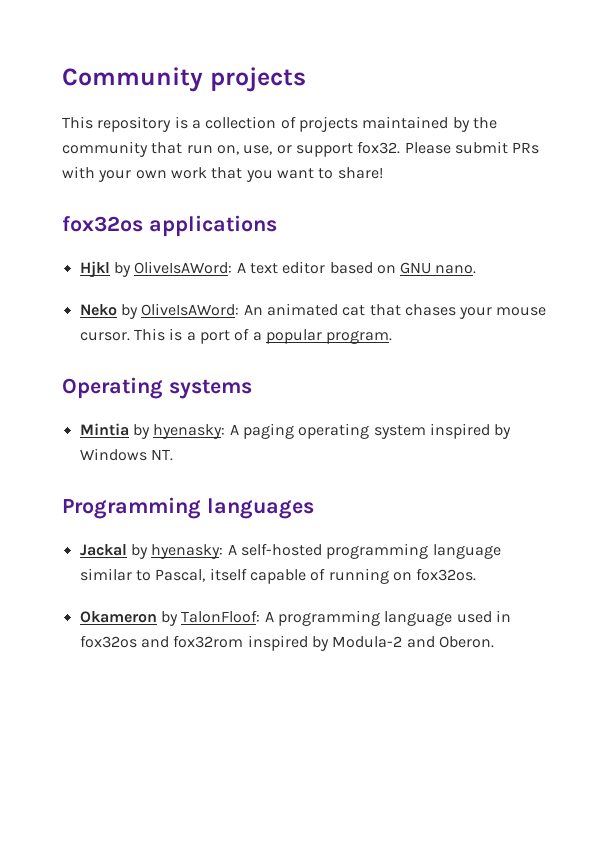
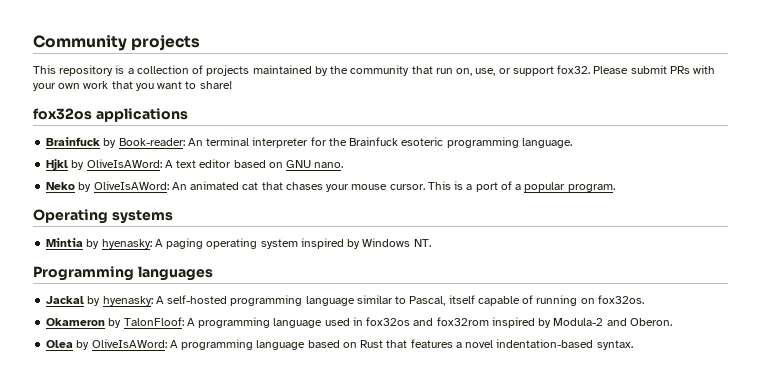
+ Brainfuck by Book-reader: An terminal interpreter for the Brainfuck esoteric programming language.
+ Olea by OliveIsAWord: A programming language based on Rust that features a novel indentation-based syntax.

